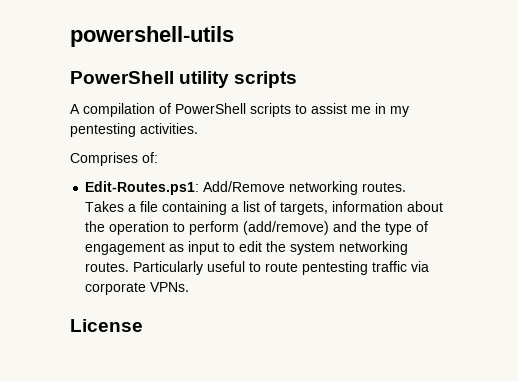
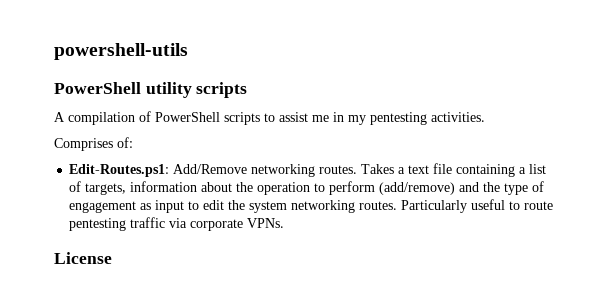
- Takes a file containing a list of targets, information about the operation to perform (add/remove) and the type of engagement as input to edit the system networking routes.
+ Takes a text file containing a list of targets, information about the operation to perform (add/remove) and the type of engagement as input to edit the system networking routes.

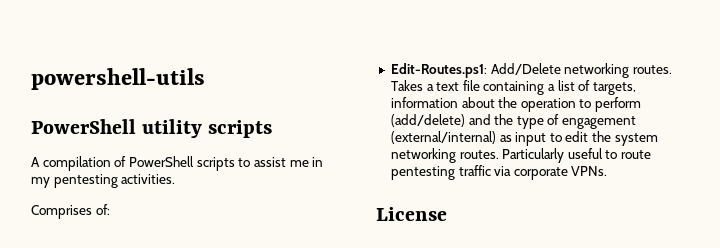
- Edit-Routes.ps1: Add/Remove networking routes.
+ Edit-Routes.ps1: Add/Delete networking routes.
- Takes a text file containing a list of targets, information about the operation to perform (add/remove) and the type of engagement as input to edit the system networking routes.
+ Takes a text file containing a list of targets, information about the operation to perform (add/delete) and the type of engagement (external/internal) as input to edit the system networking routes.

